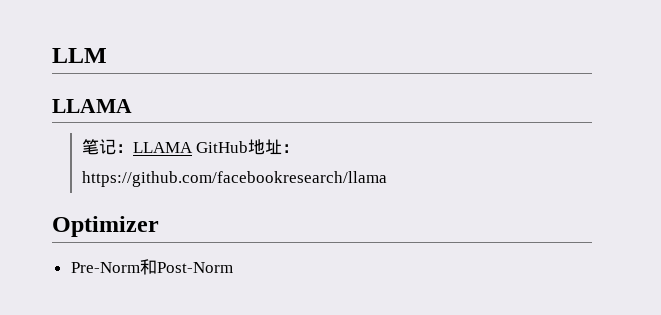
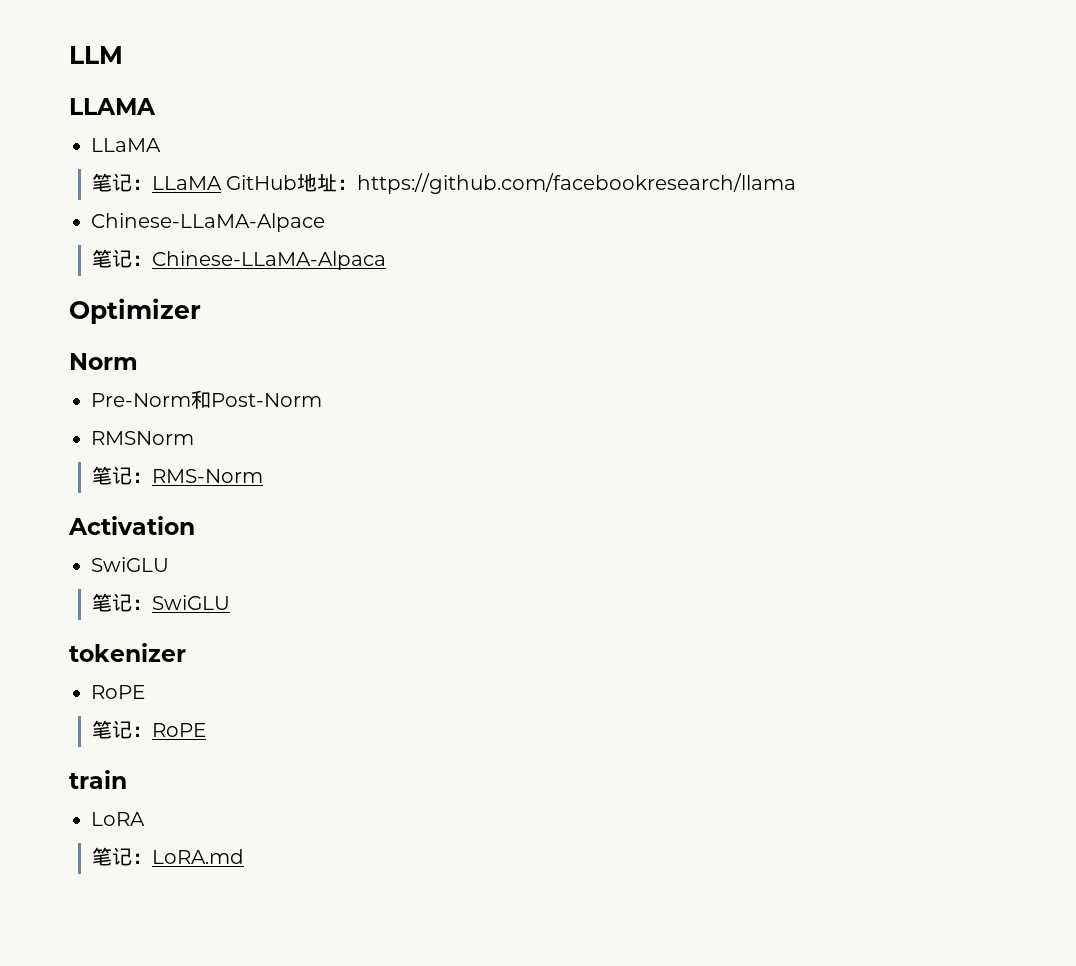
  LLM
  LLAMA
- 笔记：LLAMA GitHub地址：https://github.com/facebookresearch/llama
+ LLaMA
+ 笔记：LLaMA GitHub地址：https://github.com/facebookresearch/llama
+ Chinese-LLaMA-Alpace
+ 笔记：Chinese-LLaMA-Alpaca
+ Norm
+ RMSNorm
+ 笔记：RMS-Norm
+ Activation
+ SwiGLU
+ 笔记：SwiGLU
+ tokenizer
+ RoPE
+ 笔记：RoPE
+ train
+ LoRA
+ 笔记：LoRA.md

